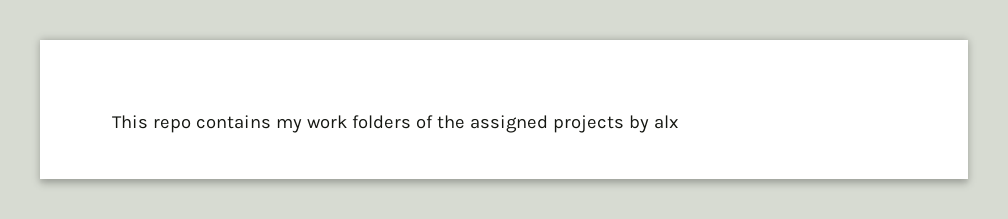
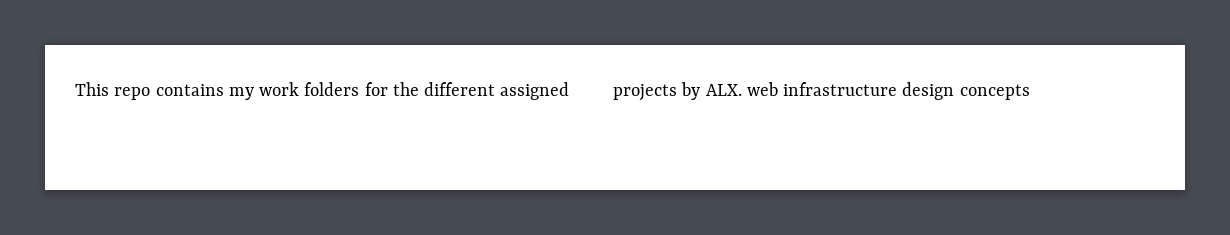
- This repo contains my work folders of the assigned projects by alx
+ This repo contains my work folders for the different assigned projects by ALX. web infrastructure design concepts

